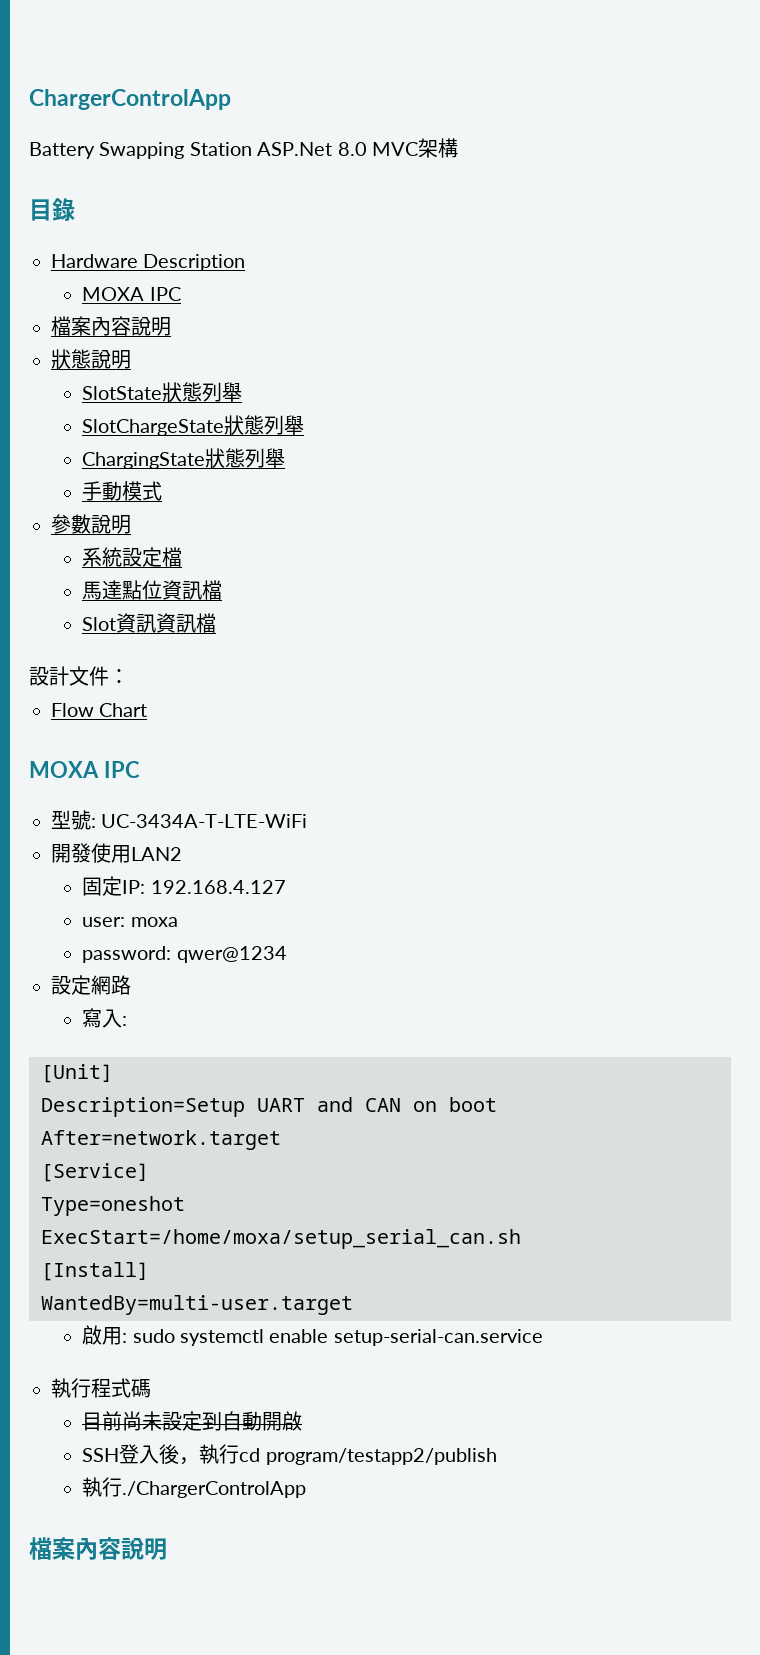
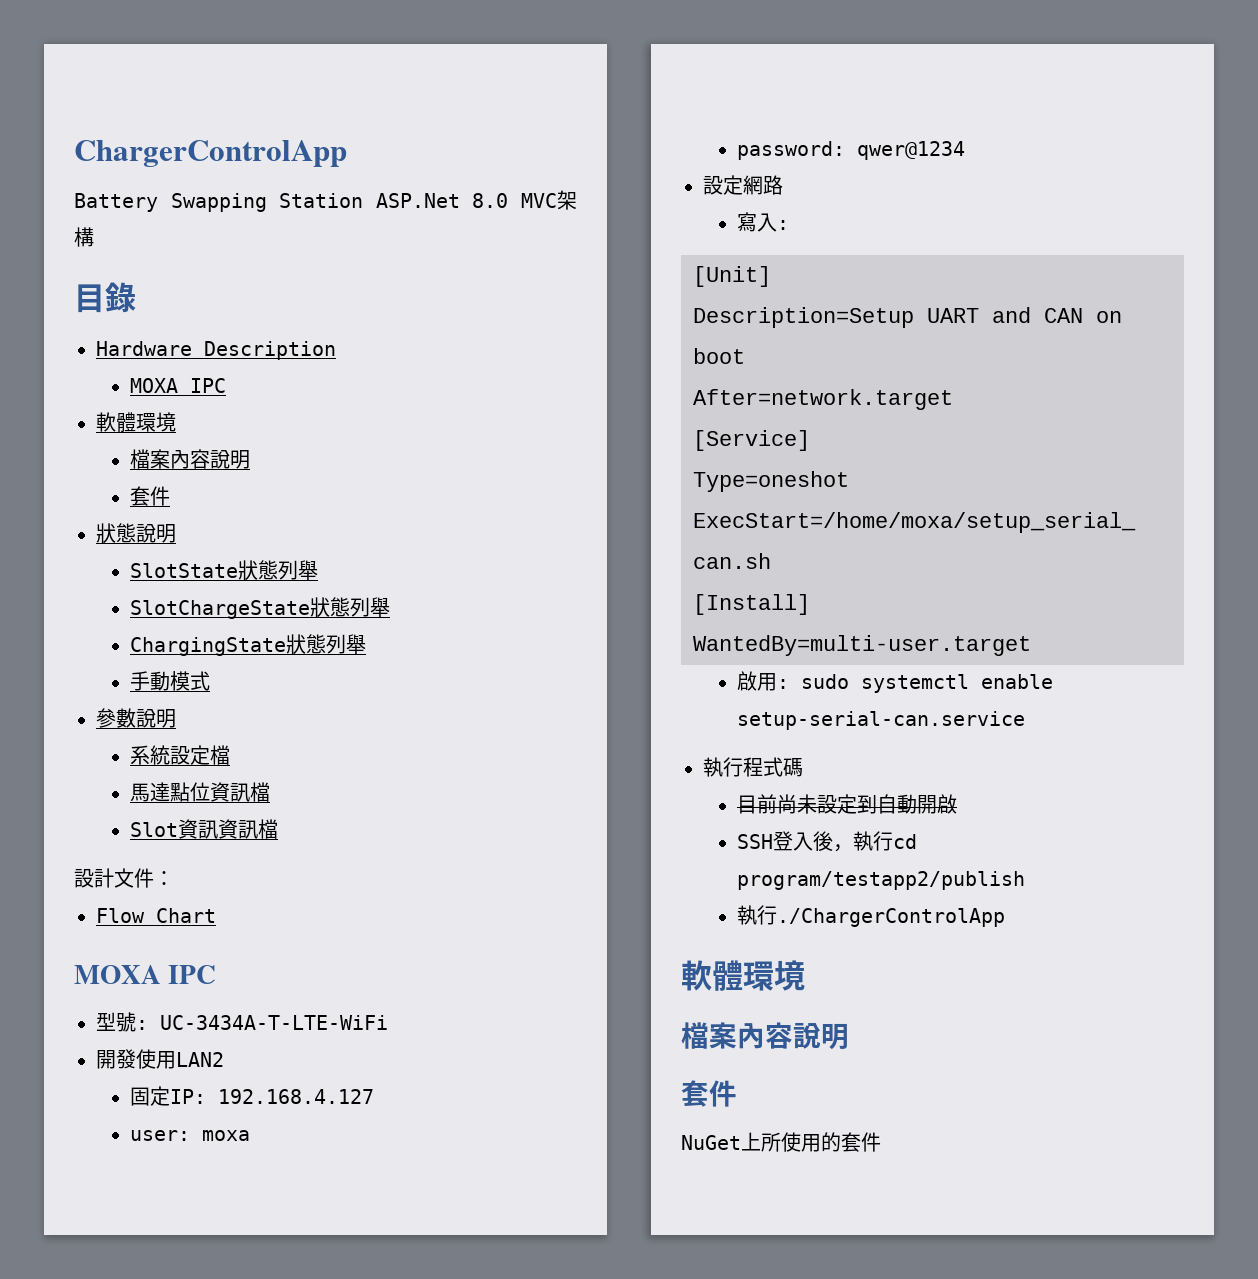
  Hardware Description
  MOXA IPC
+ 軟體環境
  檔案內容說明
+ 套件
  執行./ChargerControlApp
+ 軟體環境
  檔案內容說明
+ 套件
+ NuGet上所使用的套件

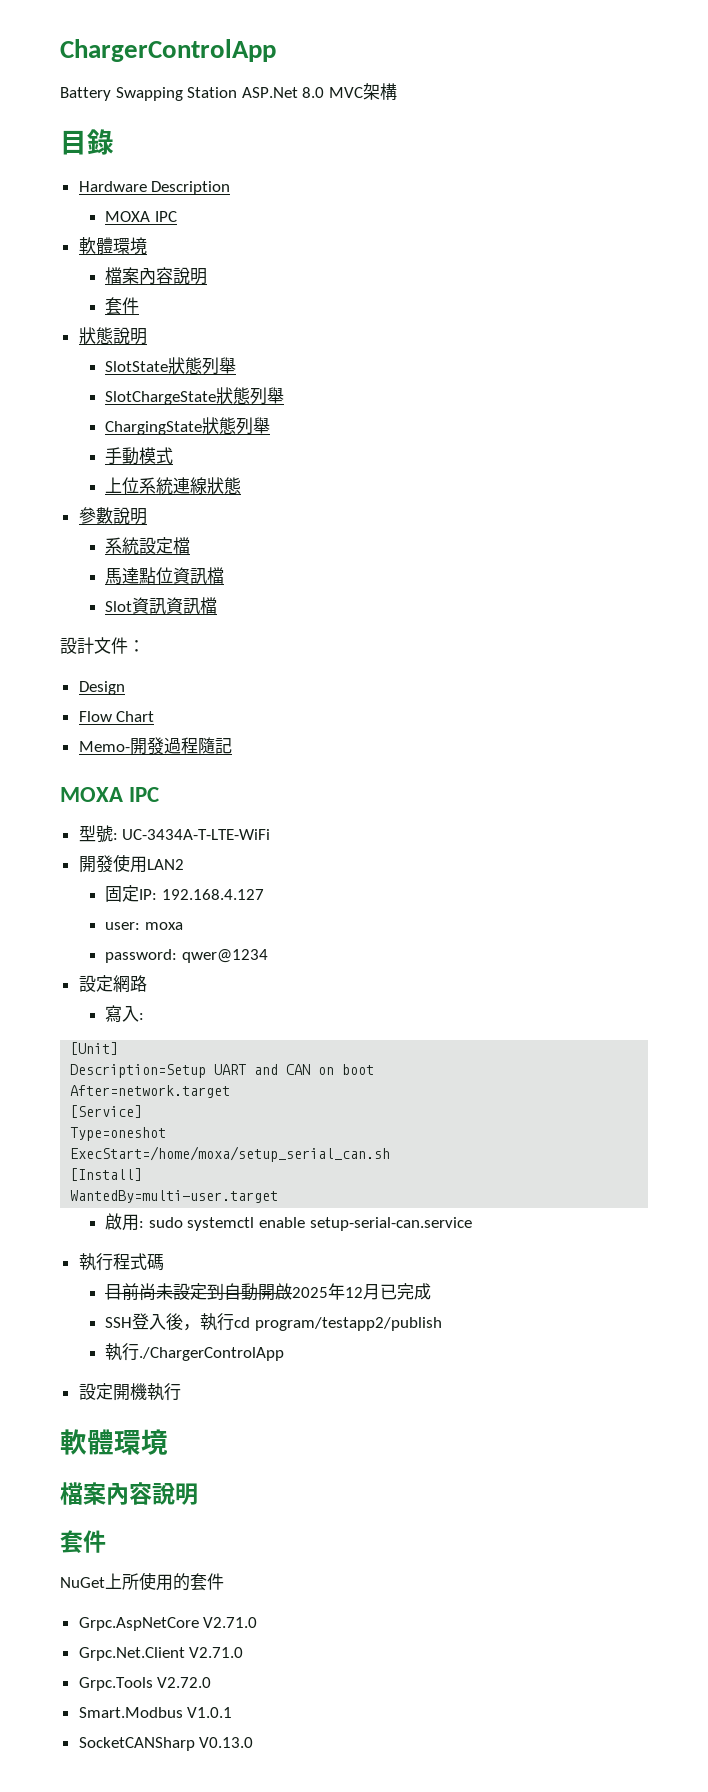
+ 上位系統連線狀態
+ Design
+ Memo-開發過程隨記
- 目前尚未設定到自動開啟
+ 目前尚未設定到自動開啟2025年12月已完成
+ 設定開機執行
+ Grpc.AspNetCore V2.71.0
+ Grpc.Net.Client V2.71.0
+ Grpc.Tools V2.72.0
+ Smart.Modbus V1.0.1
+ SocketCANSharp V0.13.0

